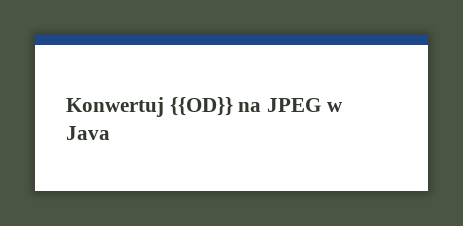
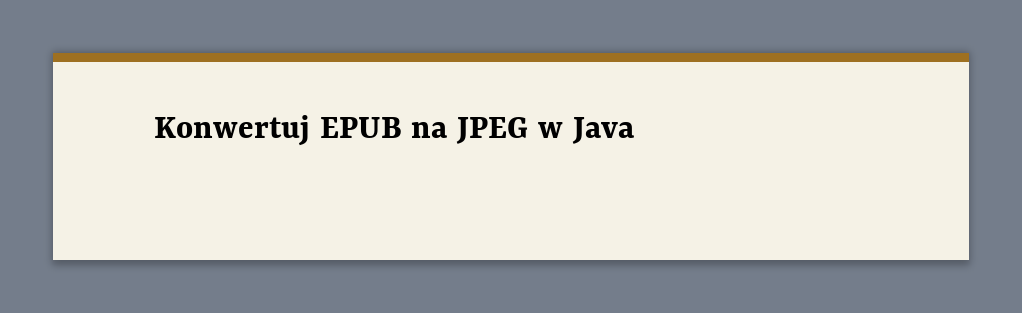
- Konwertuj {{OD}} na JPEG w Java
+ Konwertuj EPUB na JPEG w Java

